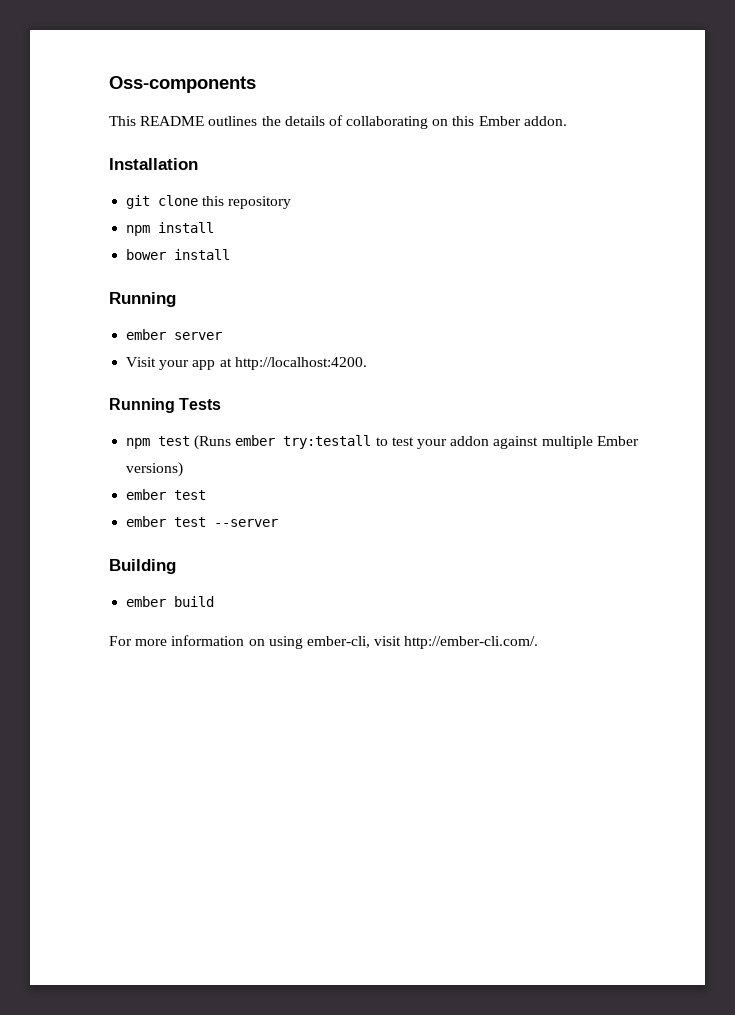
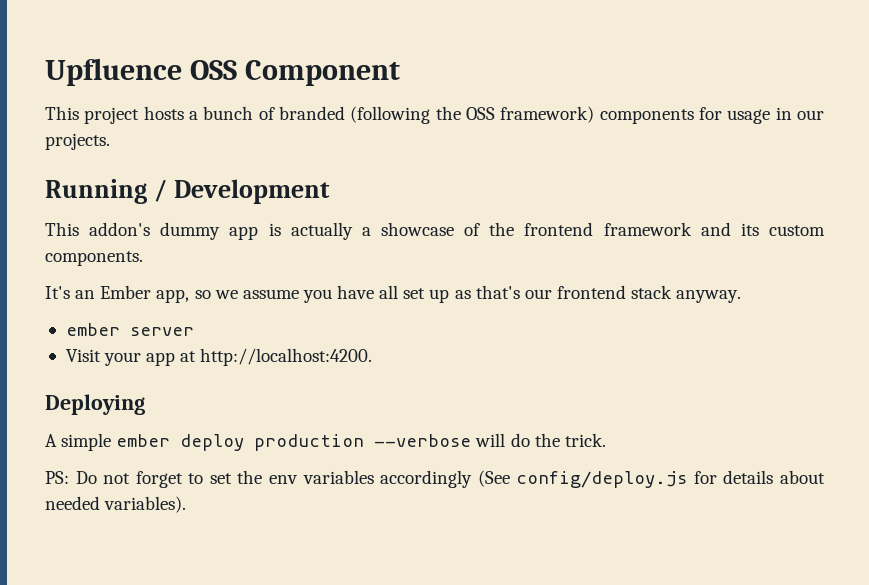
- Oss-components
- This README outlines the details of collaborating on this Ember addon.
- Installation
- git clone this repository
- npm install
- bower install
- Running
+ Upfluence OSS Component
+ This project hosts a bunch of branded (following the OSS framework) components for usage in our projects.
+ Running / Development
+ This addon's dummy app is actually a showcase of the frontend framework and its custom components.
+ It's an Ember app, so we assume you have all set up as that's our frontend stack anyway.
- Running Tests
- npm test (Runs ember try:testall to test your addon against multiple Ember versions)
- ember test
- ember test --server
- Building
- ember build
- For more information on using ember-cli, visit http://ember-cli.com/.
+ Deploying
+ A simple ember deploy production --verbose will do the trick.
+ PS: Do not forget to set the env variables accordingly (See config/deploy.js for details about needed variables).

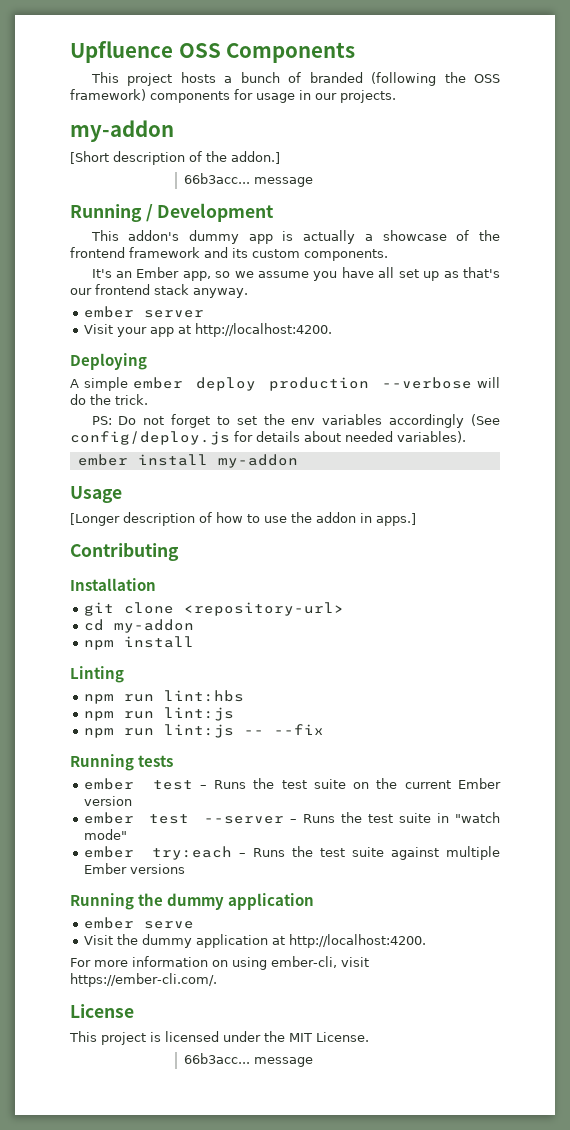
- Upfluence OSS Component
+ Upfluence OSS Components
  This project hosts a bunch of branded (following the OSS framework) components for usage in our projects.
+ my-addon
+ [Short description of the addon.]
+ 66b3acc... message
+ ember install my-addon
+ Usage
+ [Longer description of how to use the addon in apps.]
+ Contributing
+ Installation
+ git clone <repository-url>
+ cd my-addon
+ npm install
+ Linting
+ npm run lint:hbs
+ npm run lint:js
+ npm run lint:js -- --fix
+ Running tests
+ ember test – Runs the test suite on the current Ember version
+ ember test --server – Runs the test suite in "watch mode"
+ ember try:each – Runs the test suite against multiple Ember versions
+ Running the dummy application
+ ember serve
+ Visit the dummy application at http://localhost:4200.
+ For more information on using ember-cli, visit https://ember-cli.com/.
+ License
+ This project is licensed under the MIT License.
+ 66b3acc... message

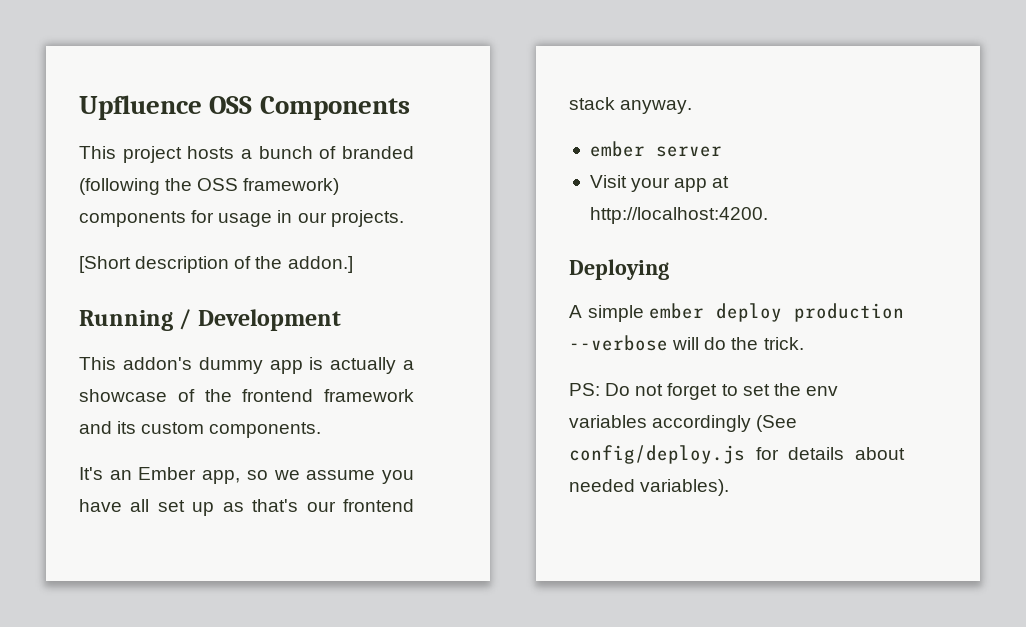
  This project hosts a bunch of branded (following the OSS framework) components for usage in our projects.
- my-addon
  [Short description of the addon.]
- 66b3acc... message
- ember install my-addon
- Usage
- [Longer description of how to use the addon in apps.]
- Contributing
- Installation
- git clone <repository-url>
- cd my-addon
- npm install
- Linting
- npm run lint:hbs
- npm run lint:js
- npm run lint:js -- --fix
- Running tests
- ember test – Runs the test suite on the current Ember version
- ember test --server – Runs the test suite in "watch mode"
- ember try:each – Runs the test suite against multiple Ember versions
- Running the dummy application
- ember serve
- Visit the dummy application at http://localhost:4200.
- For more information on using ember-cli, visit https://ember-cli.com/.
- License
- This project is licensed under the MIT License.
- 66b3acc... message

